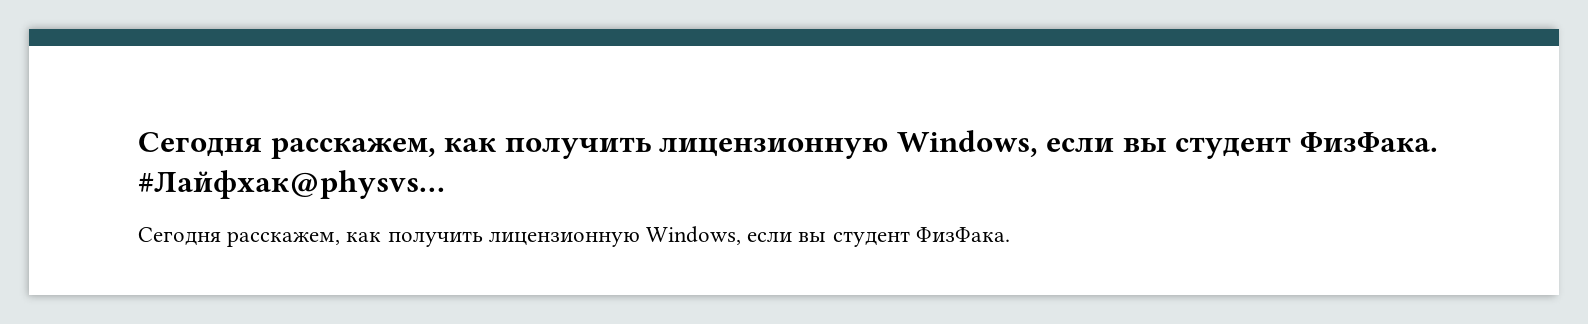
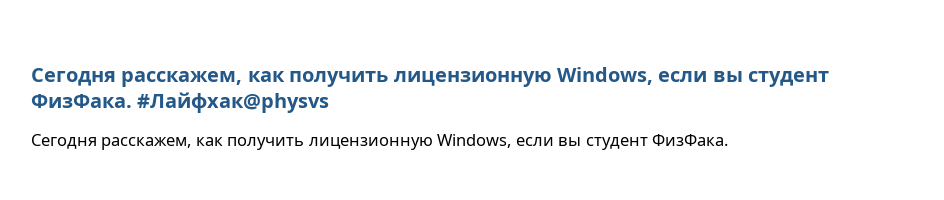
- #Лайфхак@physvs…
+ #Лайфхак@physvs

